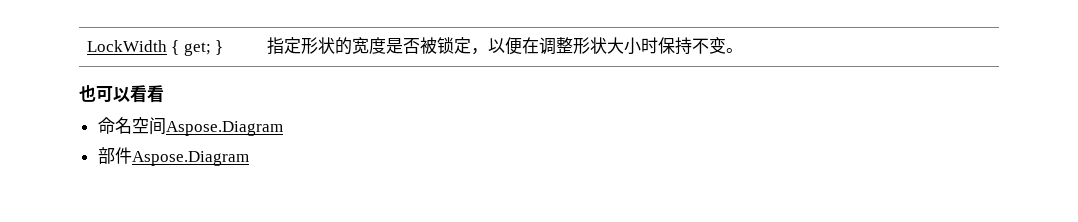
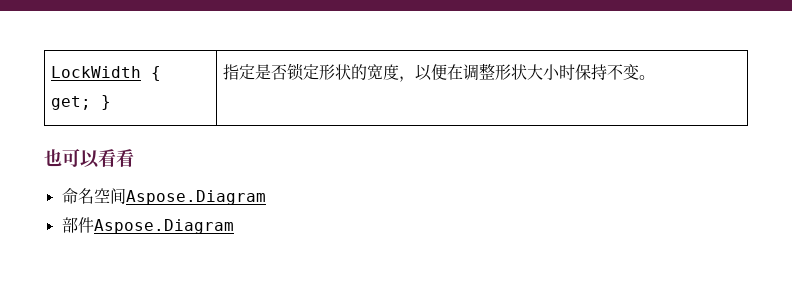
- LockWidth { get; } | 指定形状的宽度是否被锁定，以便在调整形状大小时保持不变。
+ LockWidth { get; } | 指定是否锁定形状的宽度，以便在调整形状大小时保持不变。

